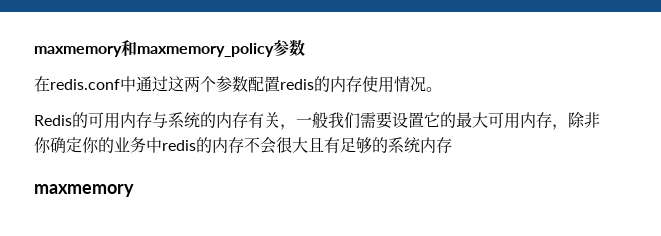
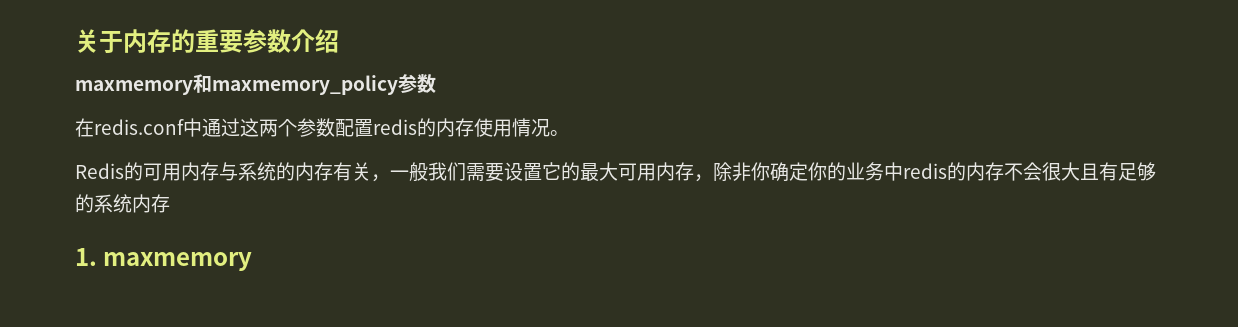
+ 关于内存的重要参数介绍
  Redis的可用内存与系统的内存有关，一般我们需要设置它的最大可用内存，除非你确定你的业务中redis的内存不会很大且有足够的系统内存
- maxmemory
+ 1. maxmemory

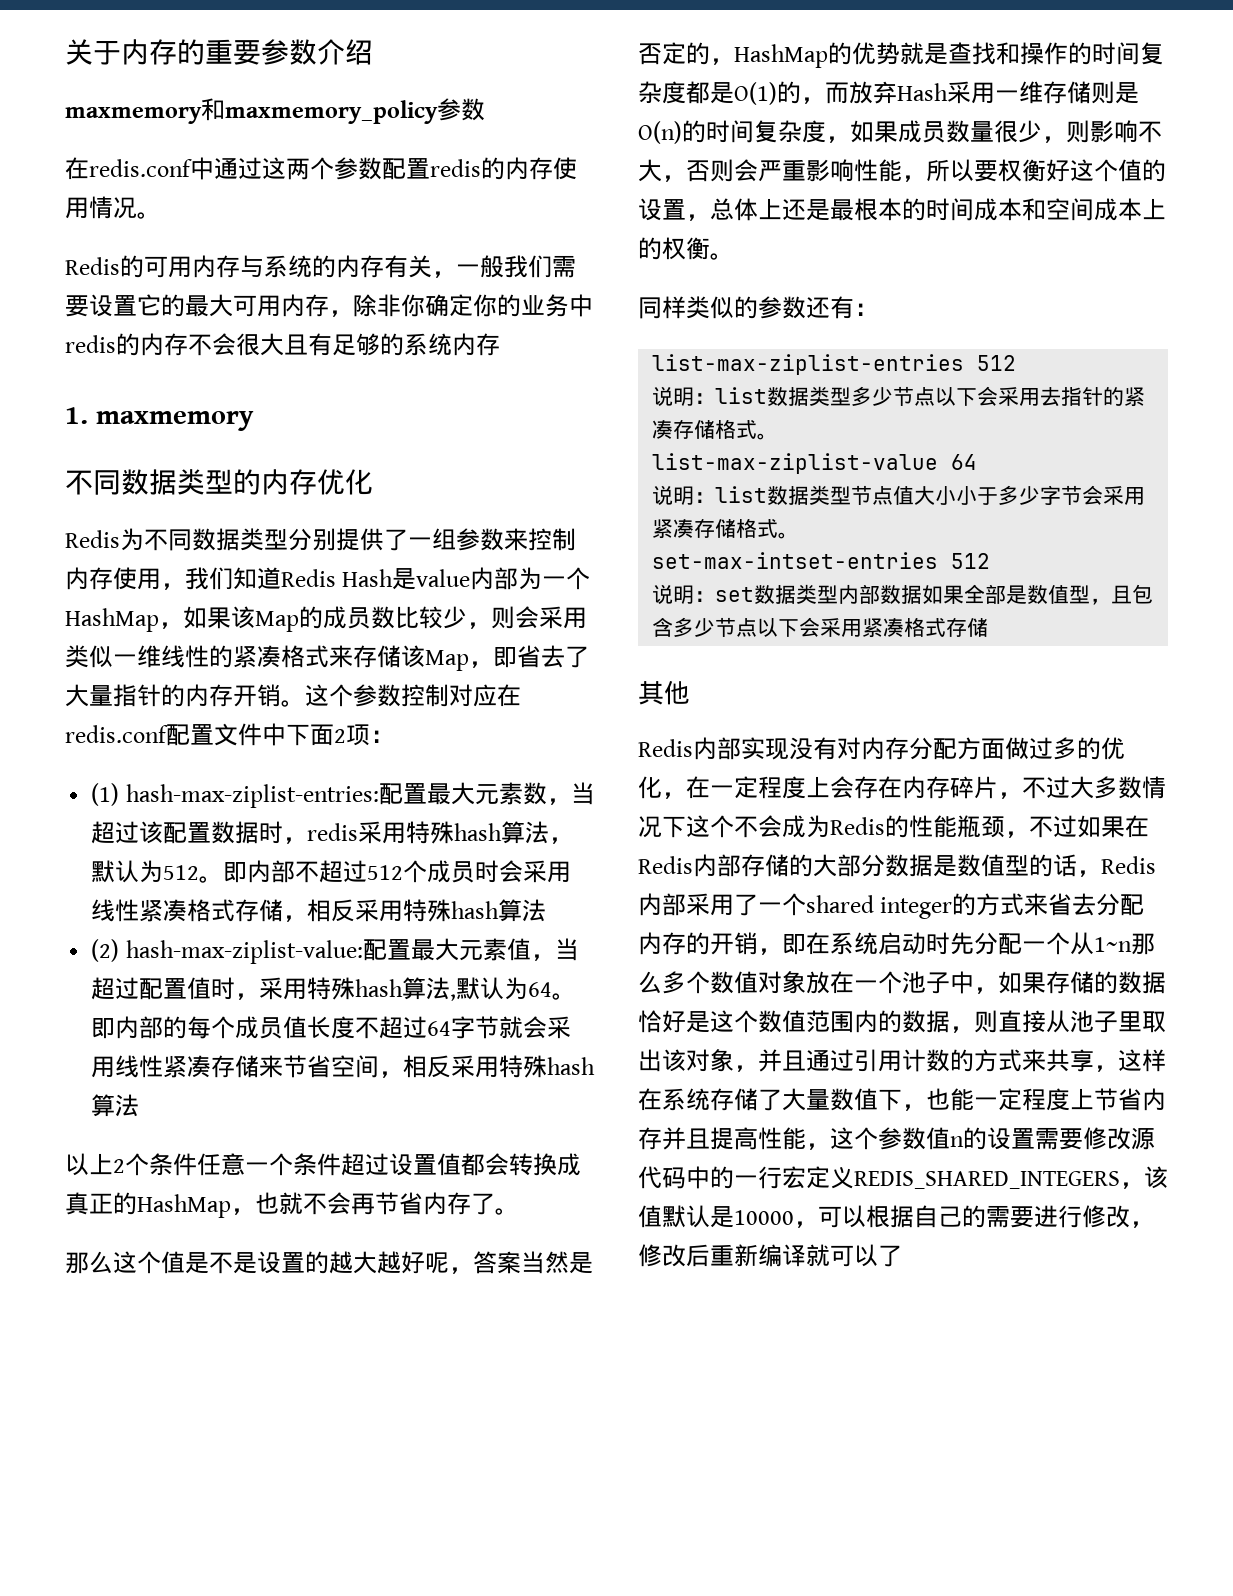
+ 不同数据类型的内存优化
+ Redis为不同数据类型分别提供了一组参数来控制内存使用，我们知道Redis Hash是value内部为一个HashMap，如果该Map的成员数比较少，则会采用类似一维线性的紧凑格式来存储该Map，即省去了大量指针的内存开销。这个参数控制对应在redis.conf配置文件中下面2项：
+ (1) hash-max-ziplist-entries:配置最大元素数，当超过该配置数据时，redis采用特殊hash算法，默认为512。即内部不超过512个成员时会采用线性紧凑格式存储，相反采用特殊hash算法
+ (2) hash-max-ziplist-value:配置最大元素值，当超过配置值时，采用特殊hash算法,默认为64。即内部的每个成员值长度不超过64字节就会采用线性紧凑存储来节省空间，相反采用特殊hash算法
+ 以上2个条件任意一个条件超过设置值都会转换成真正的HashMap，也就不会再节省内存了。
+ 那么这个值是不是设置的越大越好呢，答案当然是否定的，HashMap的优势就是查找和操作的时间复杂度都是O(1)的，而放弃Hash采用一维存储则是O(n)的时间复杂度，如果成员数量很少，则影响不大，否则会严重影响性能，所以要权衡好这个值的设置，总体上还是最根本的时间成本和空间成本上的权衡。
+ 同样类似的参数还有：
+ list-max-ziplist-entries 512
+ 说明：list数据类型多少节点以下会采用去指针的紧凑存储格式。
+ list-max-ziplist-value 64
+ 说明：list数据类型节点值大小小于多少字节会采用紧凑存储格式。
+ set-max-intset-entries 512
+ 说明：set数据类型内部数据如果全部是数值型，且包含多少节点以下会采用紧凑格式存储
+ 其他
+ Redis内部实现没有对内存分配方面做过多的优化，在一定程度上会存在内存碎片，不过大多数情况下这个不会成为Redis的性能瓶颈，不过如果在Redis内部存储的大部分数据是数值型的话，Redis内部采用了一个shared integer的方式来省去分配内存的开销，即在系统启动时先分配一个从1~n那么多个数值对象放在一个池子中，如果存储的数据恰好是这个数值范围内的数据，则直接从池子里取出该对象，并且通过引用计数的方式来共享，这样在系统存储了大量数值下，也能一定程度上节省内存并且提高性能，这个参数值n的设置需要修改源代码中的一行宏定义REDIS_SHARED_INTEGERS，该值默认是10000，可以根据自己的需要进行修改，修改后重新编译就可以了

